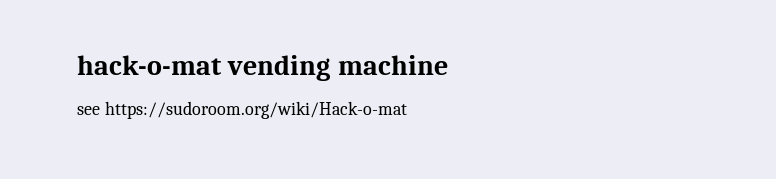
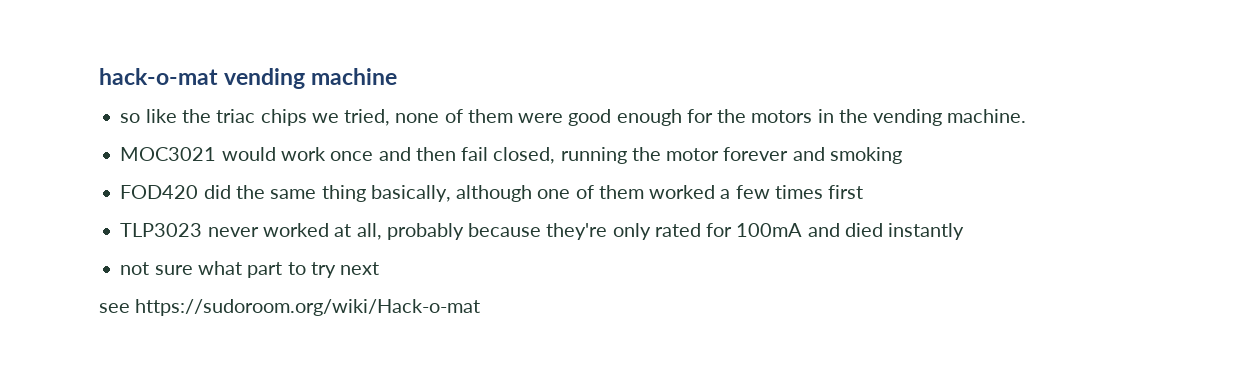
+ so like the triac chips we tried, none of them were good enough for the motors in the vending machine.
+ MOC3021 would work once and then fail closed, running the motor forever and smoking
+ FOD420 did the same thing basically, although one of them worked a few times first
+ TLP3023 never worked at all, probably because they're only rated for 100mA and died instantly
+ not sure what part to try next

